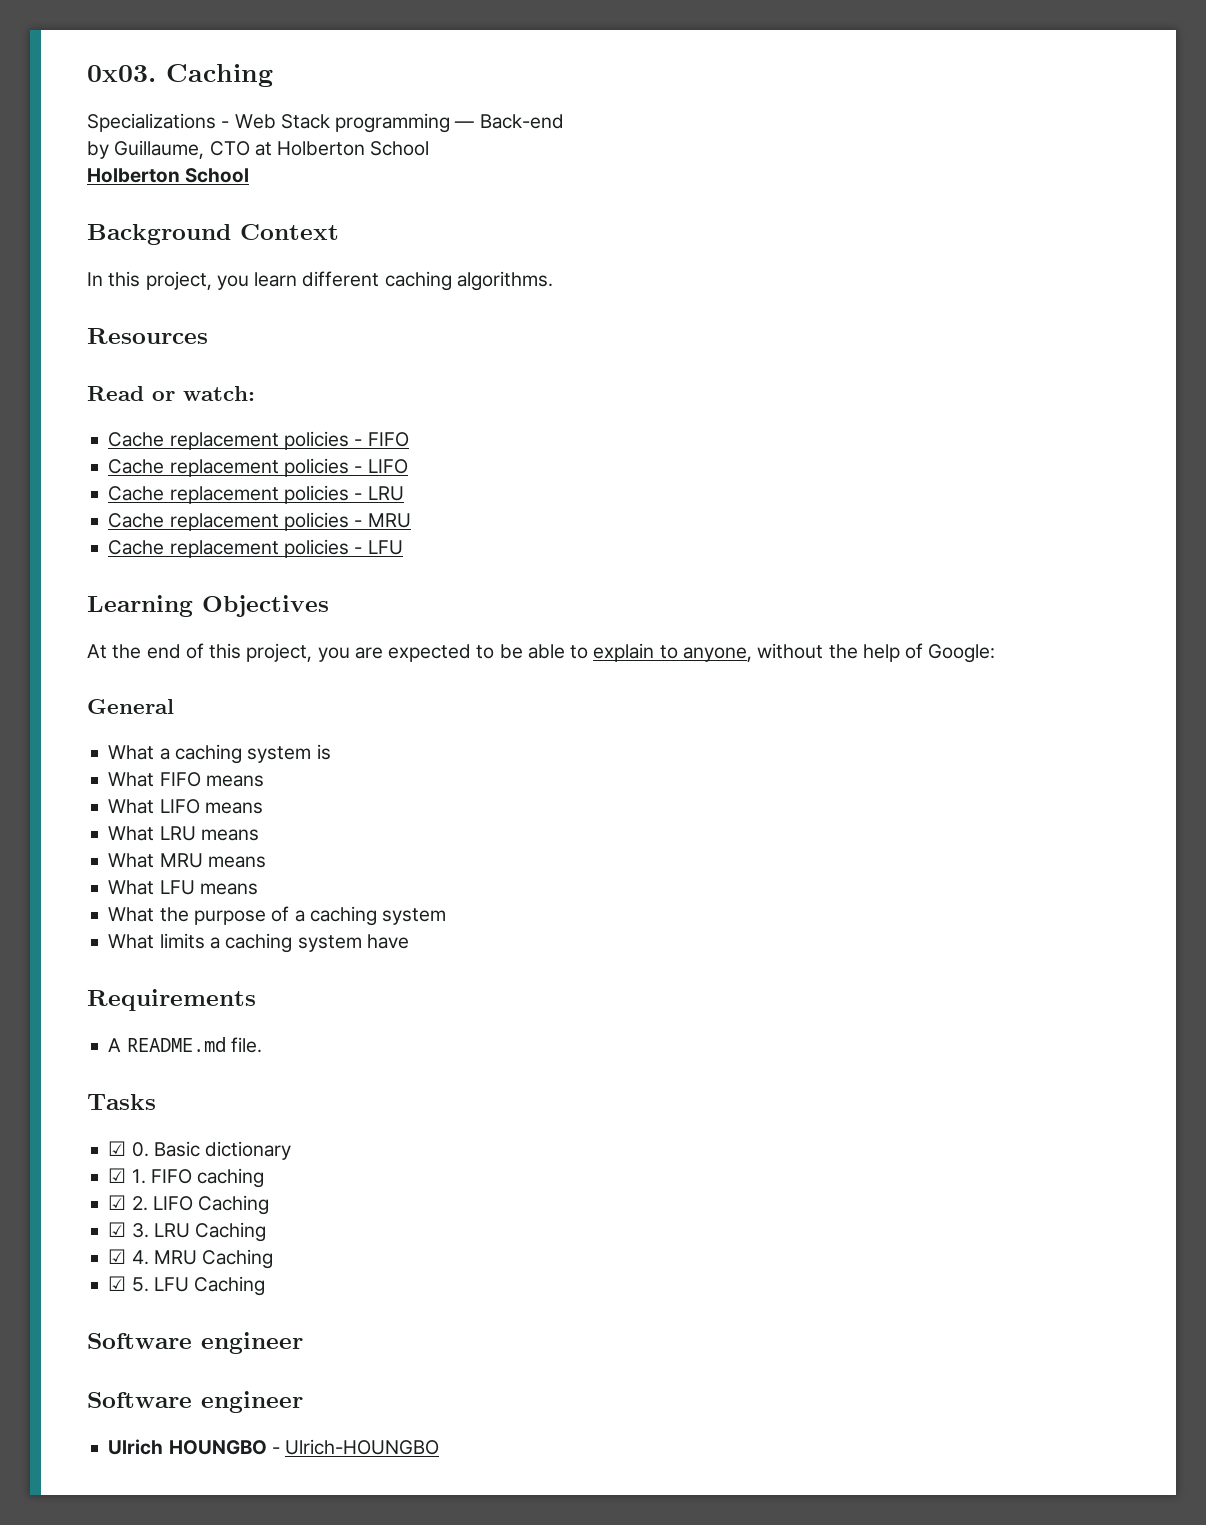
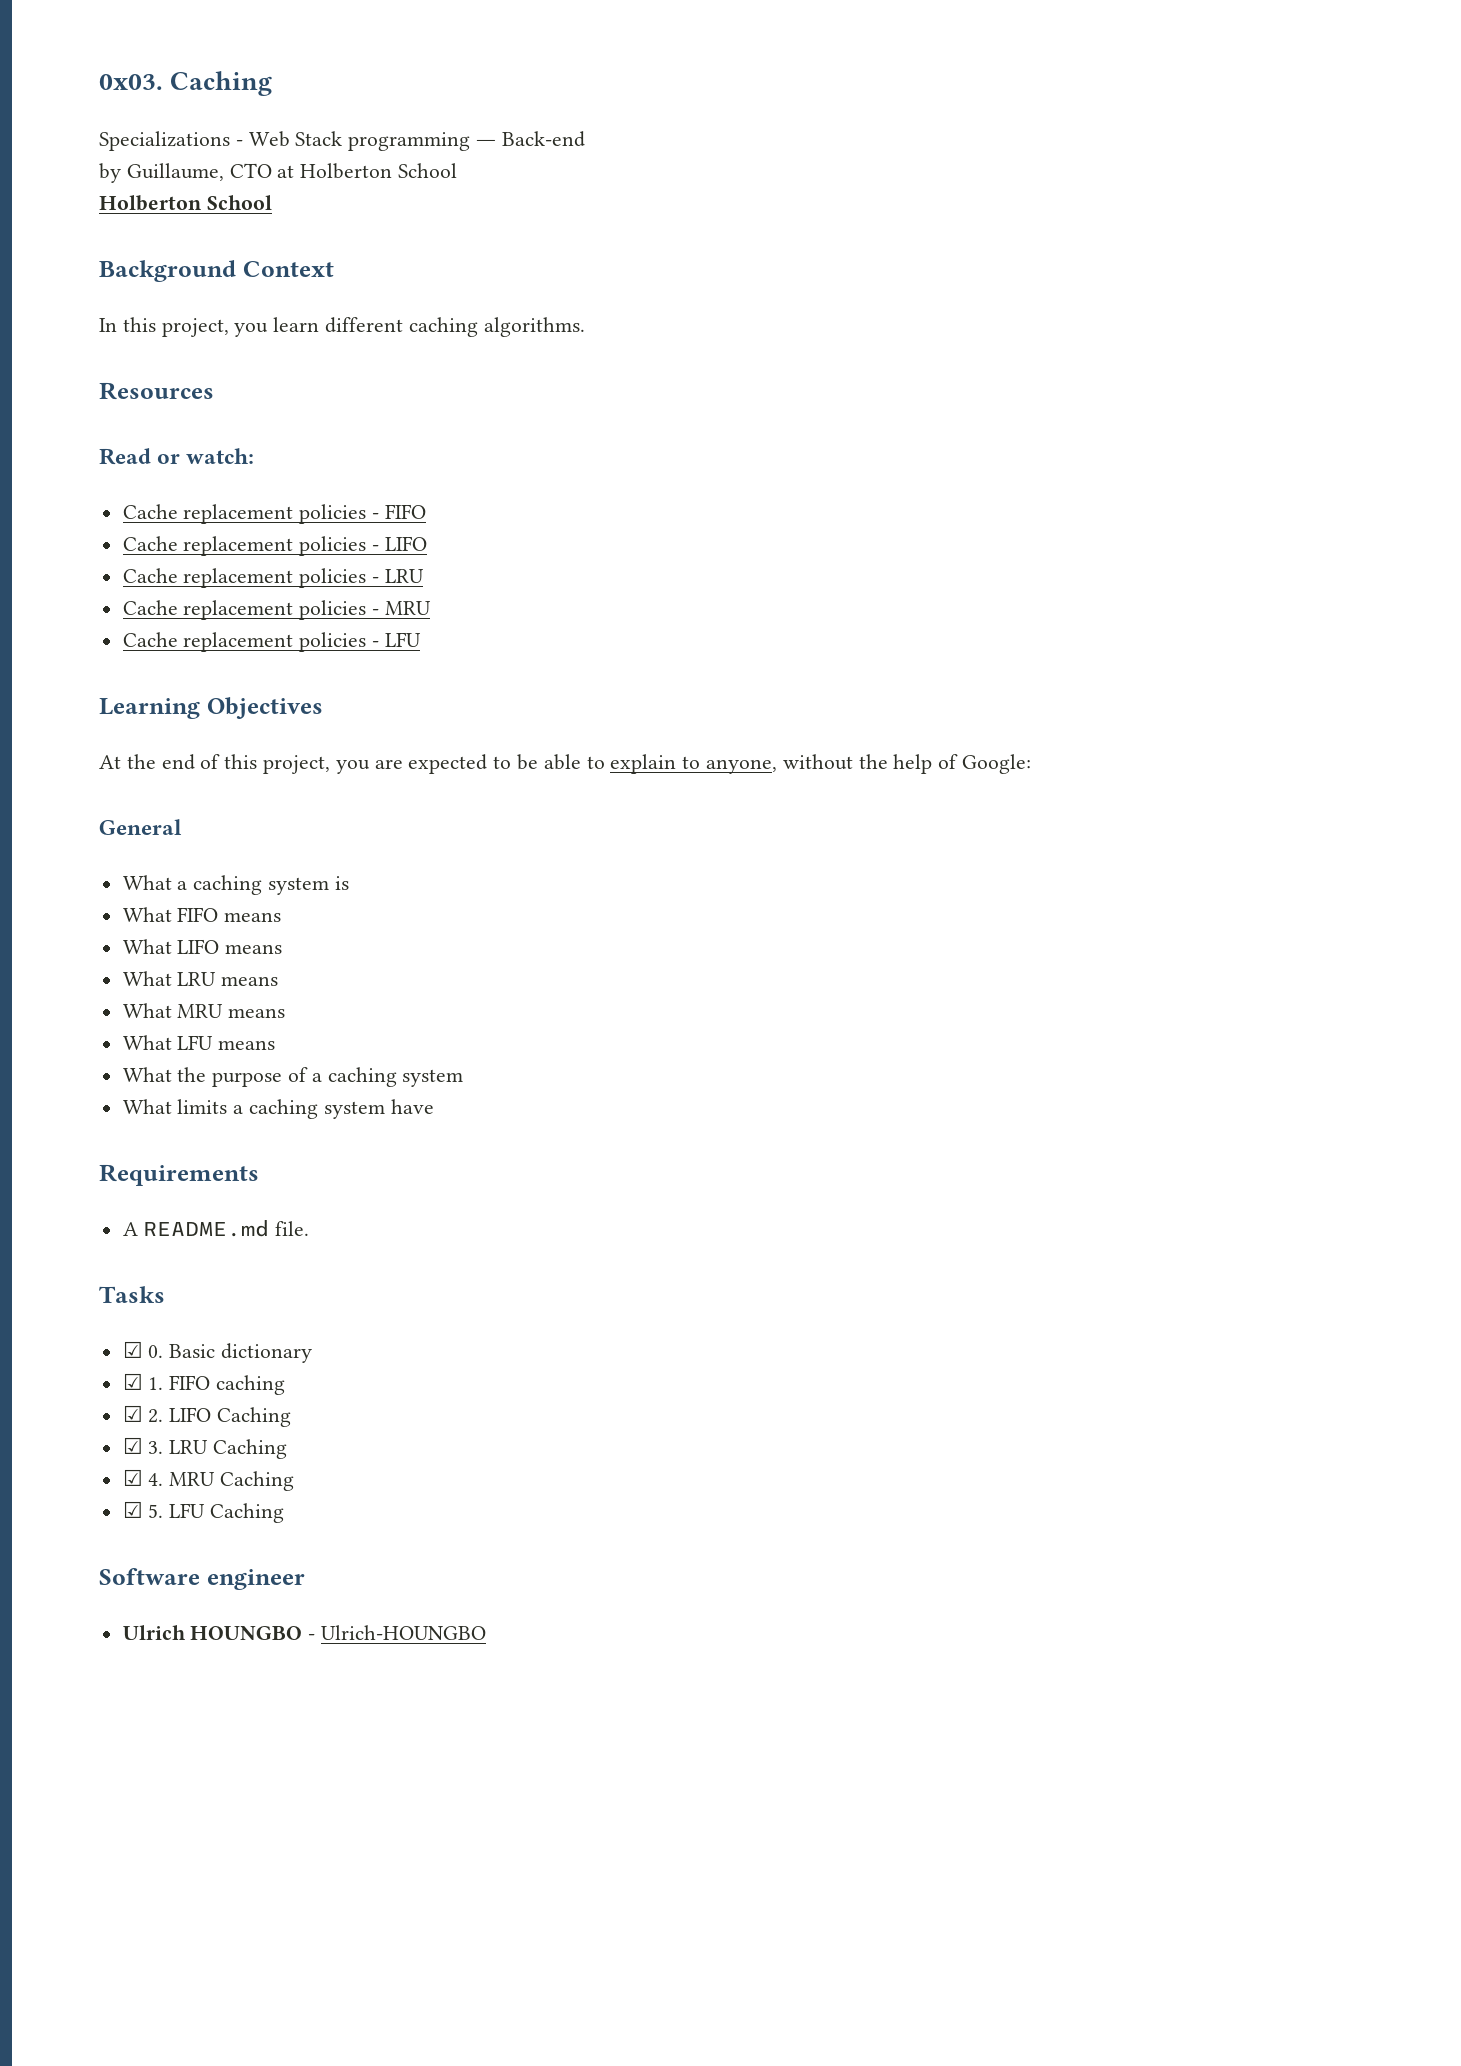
  ☑ 5. LFU Caching
- Software engineer

